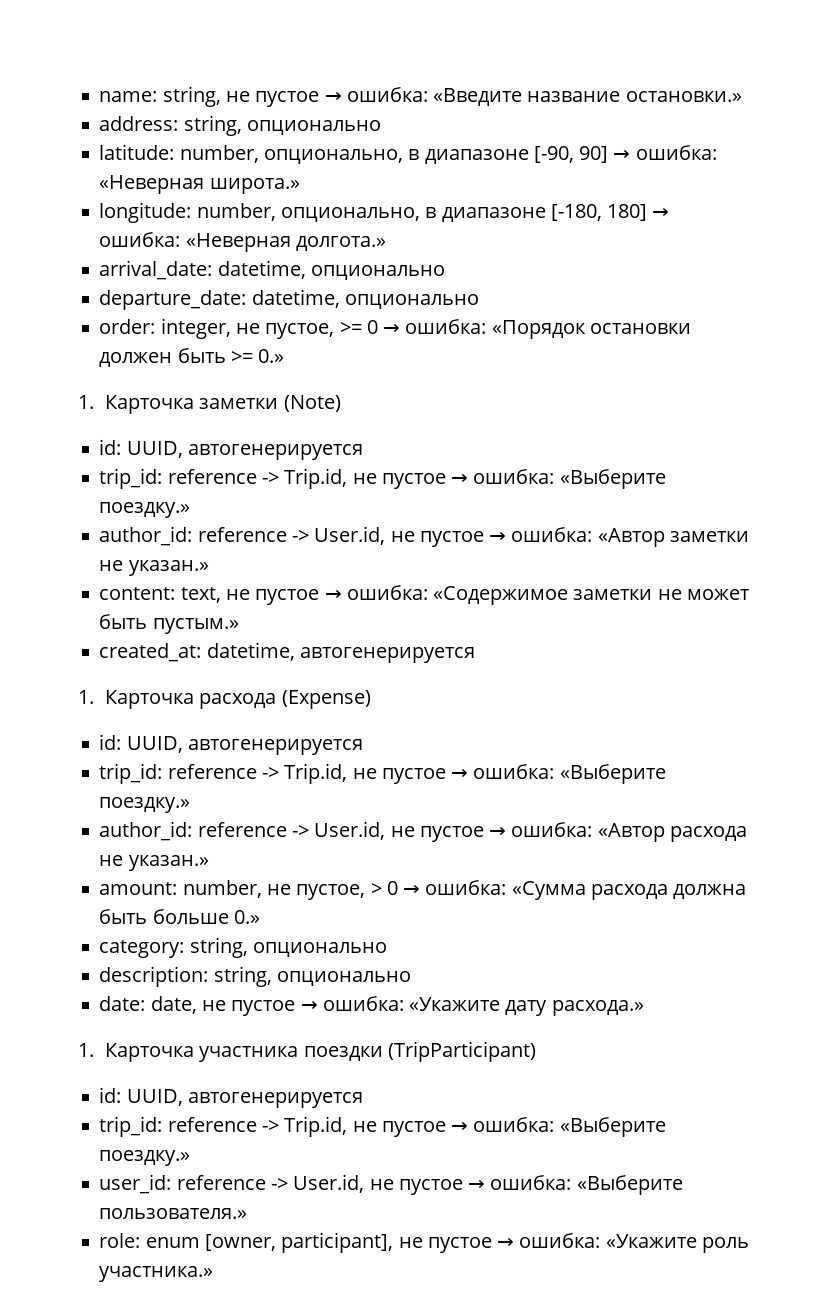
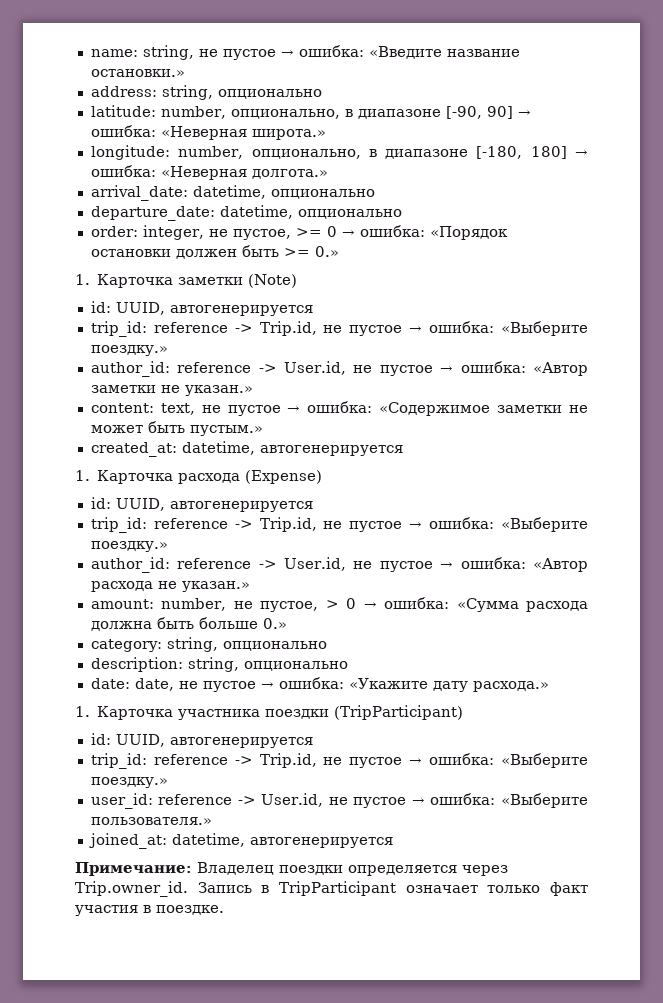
- role: enum [owner, participant], не пустое → ошибка: «Укажите роль участника.»
+ joined_at: datetime, автогенерируется
+ Примечание: Владелец поездки определяется через Trip.owner_id. Запись в TripParticipant означает только факт участия в поездке.

